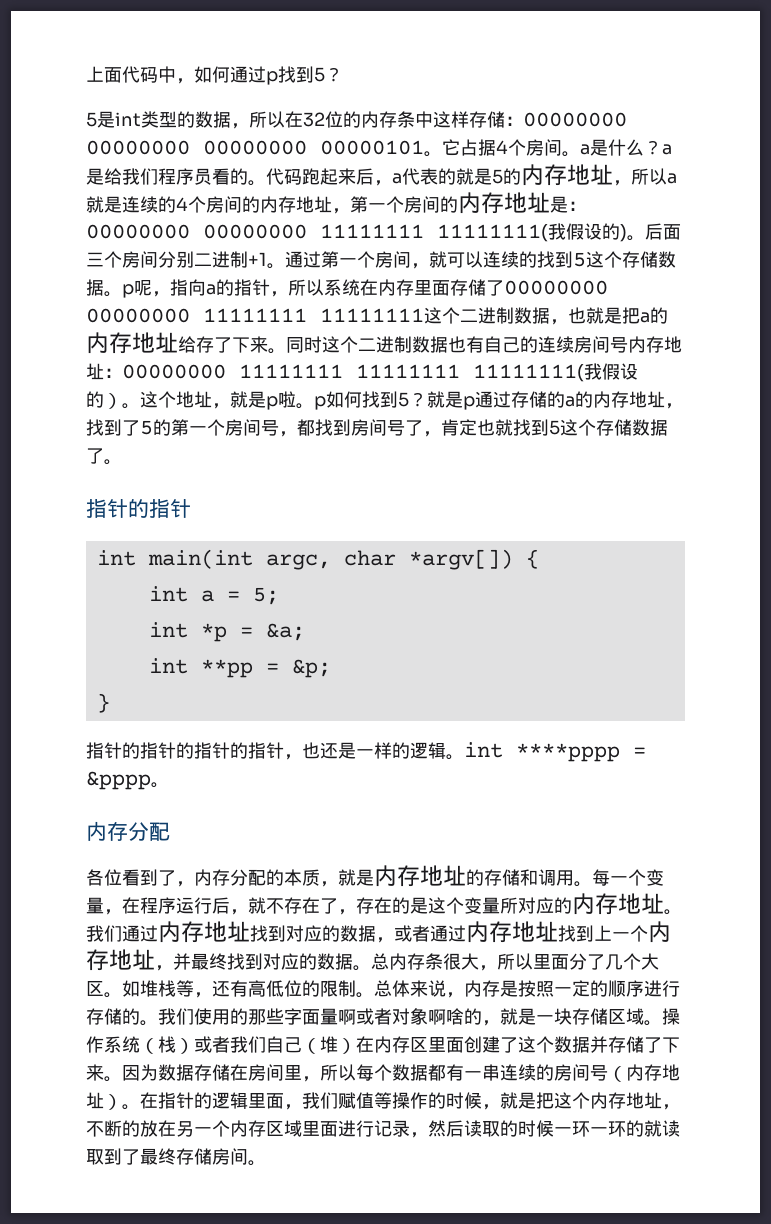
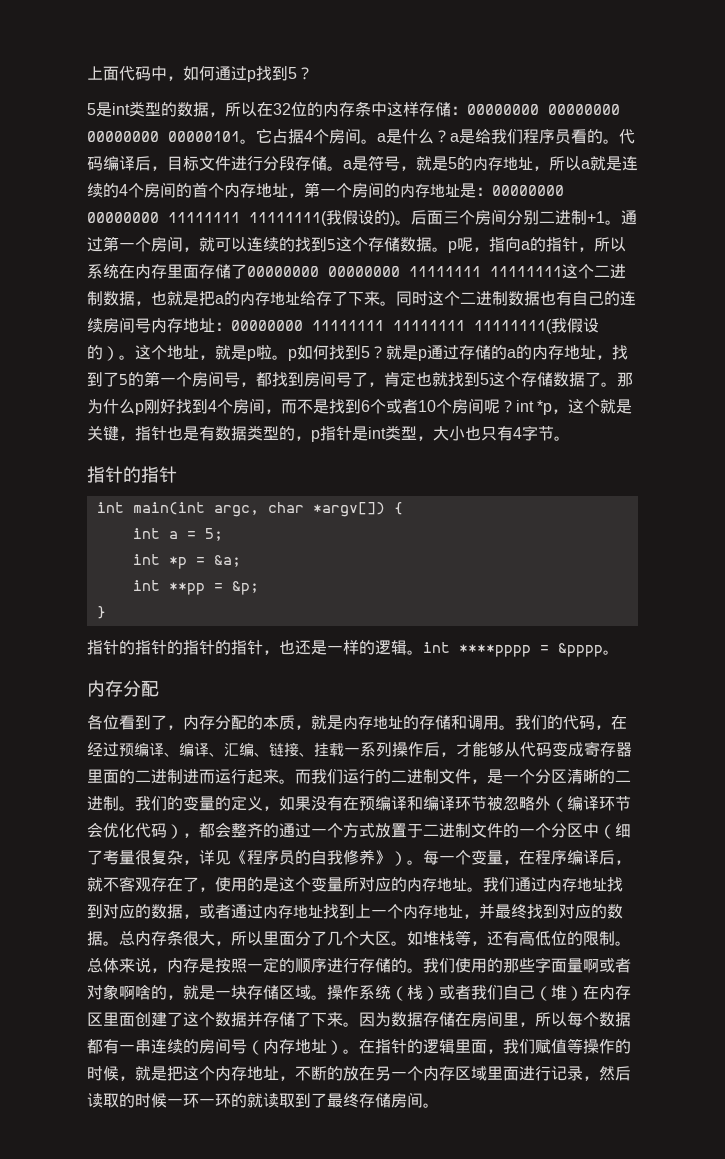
- 代码跑起来后，a代表的就是5的内存地址，所以a就是连续的4个房间的内存地址，第一个房间的内存地址是：00000000 00000000 11111111 11111111(我假设的)。
+ 代码编译后，目标文件进行分段存储。a是符号，就是5的内存地址，所以a就是连续的4个房间的首个内存地址，第一个房间的内存地址是：00000000 00000000 11111111 11111111(我假设的)。
+ 那为什么p刚好找到4个房间，而不是找到6个或者10个房间呢？int *p，这个就是关键，指针也是有数据类型的，p指针是int类型，大小也只有4字节。
+ 我们的代码，在经过预编译、编译、汇编、链接、挂载一系列操作后，才能够从代码变成寄存器里面的二进制进而运行起来。而我们运行的二进制文件，是一个分区清晰的二进制。我们的变量的定义，如果没有在预编译和编译环节被忽略外（编译环节会优化代码），都会整齐的通过一个方式放置于二进制文件的一个分区中（细了考量很复杂，详见《程序员的自我修养》）。
- 每一个变量，在程序运行后，就不存在了，存在的是这个变量所对应的内存地址。
+ 每一个变量，在程序编译后，就不客观存在了，使用的是这个变量所对应的内存地址。

